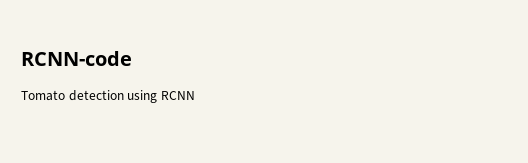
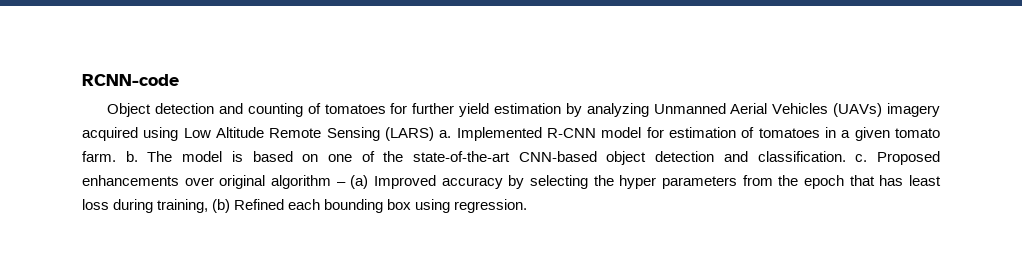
- Tomato detection using RCNN
+ Object detection and counting of tomatoes for further yield estimation by analyzing Unmanned Aerial Vehicles (UAVs) imagery acquired using Low Altitude Remote Sensing (LARS) a. Implemented R-CNN model for estimation of tomatoes in a given tomato farm. b. The model is based on one of the state-of-the-art CNN-based object detection and classification. c. Proposed enhancements over original algorithm – (a) Improved accuracy by selecting the hyper parameters from the epoch that has least loss during training, (b) Refined each bounding box using regression.

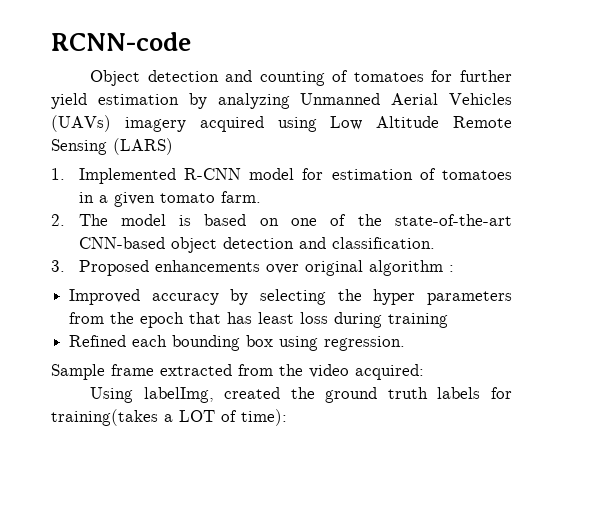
- Object detection and counting of tomatoes for further yield estimation by analyzing Unmanned Aerial Vehicles (UAVs) imagery acquired using Low Altitude Remote Sensing (LARS) a. Implemented R-CNN model for estimation of tomatoes in a given tomato farm. b. The model is based on one of the state-of-the-art CNN-based object detection and classification. c. Proposed enhancements over original algorithm – (a) Improved accuracy by selecting the hyper parameters from the epoch that has least loss during training, (b) Refined each bounding box using regression.
+ Object detection and counting of tomatoes for further yield estimation by analyzing Unmanned Aerial Vehicles (UAVs) imagery acquired using Low Altitude Remote Sensing (LARS)
+ 1. Implemented R-CNN model for estimation of tomatoes in a given tomato farm.
+ 2. The model is based on one of the state-of-the-art CNN-based object detection and classification.
+ 3. Proposed enhancements over original algorithm :
+ Improved accuracy by selecting the hyper parameters from the epoch that has least loss during training
+ Refined each bounding box using regression.
+ Sample frame extracted from the video acquired:
+ Using labelImg, created the ground truth labels for training(takes a LOT of time):

